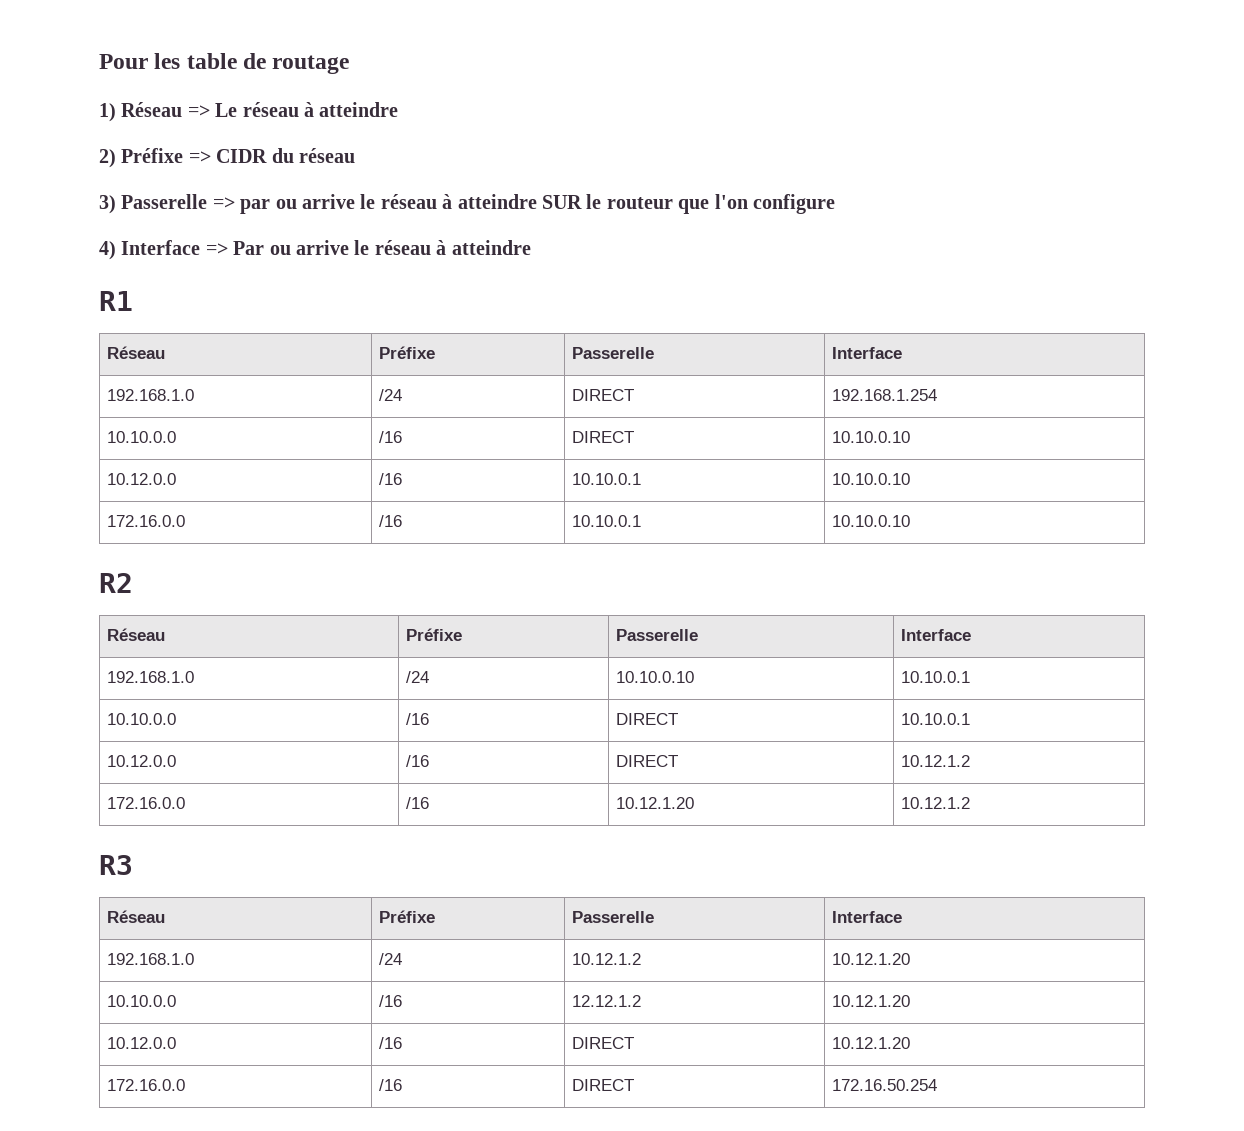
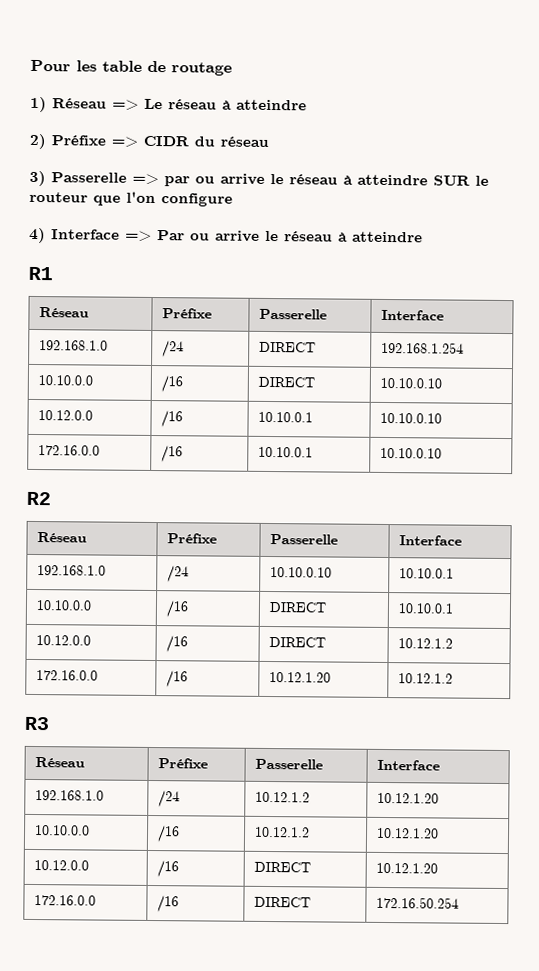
- 10.10.0.0 | /16 | 12.12.1.2 | 10.12.1.20
+ 10.10.0.0 | /16 | 10.12.1.2 | 10.12.1.20

